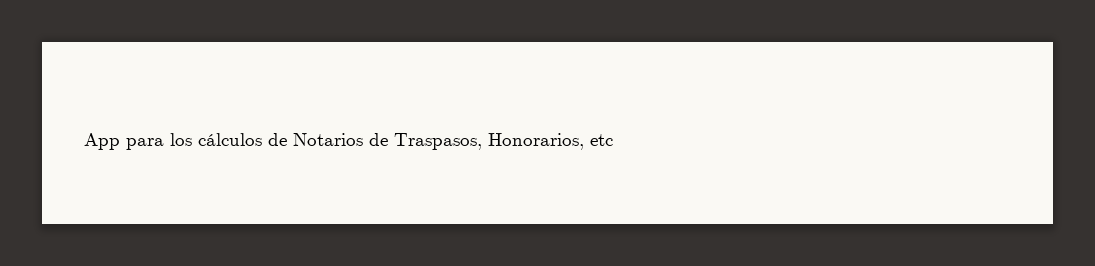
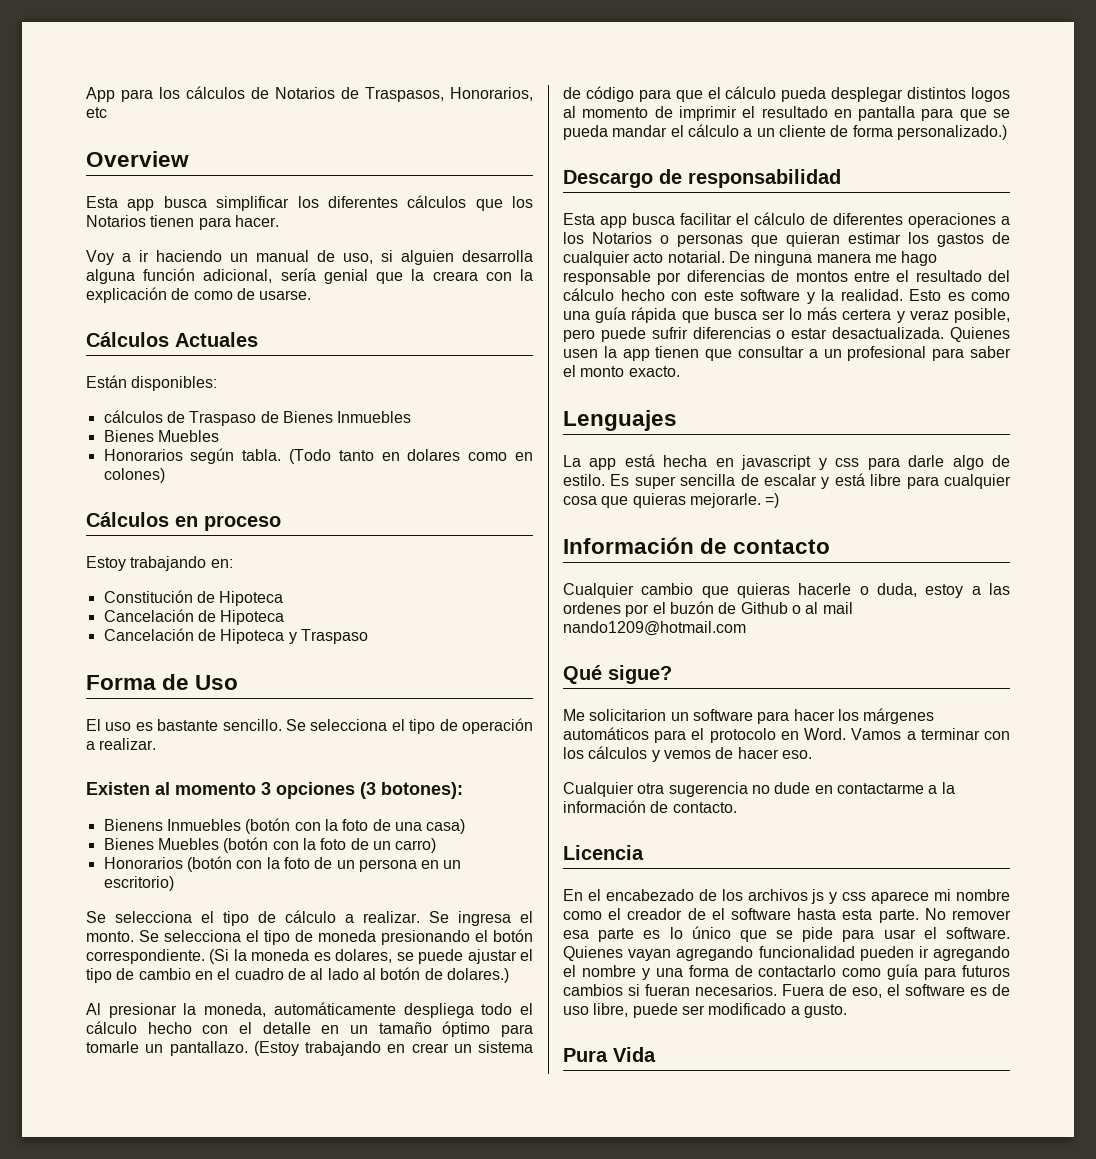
+ Overview
+ Esta app busca simplificar los diferentes cálculos que los Notarios tienen para hacer.
+ Voy a ir haciendo un manual de uso, si alguien desarrolla alguna función adicional, sería genial que la creara con la explicación de como de usarse.
+ Cálculos Actuales
+ Están disponibles:
+ cálculos de Traspaso de Bienes Inmuebles
+ Bienes Muebles
+ Honorarios según tabla. (Todo tanto en dolares como en colones)
+ Cálculos en proceso
+ Estoy trabajando en:
+ Constitución de Hipoteca
+ Cancelación de Hipoteca
+ Cancelación de Hipoteca y Traspaso
+ Forma de Uso
+ El uso es bastante sencillo. Se selecciona el tipo de operación a realizar.
+ Existen al momento 3 opciones (3 botones):
+ Bienens Inmuebles (botón con la foto de una casa)
+ Bienes Muebles (botón con la foto de un carro)
+ Honorarios (botón con la foto de un persona en un escritorio)
+ Se selecciona el tipo de cálculo a realizar. Se ingresa el monto. Se selecciona el tipo de moneda presionando el botón correspondiente. (Si la moneda es dolares, se puede ajustar el tipo de cambio en el cuadro de al lado al botón de dolares.)
+ Al presionar la moneda, automáticamente despliega todo el cálculo hecho con el detalle en un tamaño óptimo para tomarle un pantallazo. (Estoy trabajando en crear un sistema de código para que el cálculo pueda desplegar distintos logos al momento de imprimir el resultado en pantalla para que se pueda mandar el cálculo a un cliente de forma personalizado.)
+ Descargo de responsabilidad
+ Esta app busca facilitar el cálculo de diferentes operaciones a los Notarios o personas que quieran estimar los gastos de cualquier acto notarial. De ninguna manera me hago responsable por diferencias de montos entre el resultado del cálculo hecho con este software y la realidad. Esto es como una guía rápida que busca ser lo más certera y veraz posible, pero puede sufrir diferencias o estar desactualizada. Quienes usen la app tienen que consultar a un profesional para saber el monto exacto.
+ Lenguajes
+ La app está hecha en javascript y css para darle algo de estilo. Es super sencilla de escalar y está libre para cualquier cosa que quieras mejorarle. =)
+ Información de contacto
+ Cualquier cambio que quieras hacerle o duda, estoy a las ordenes por el buzón de Github o al mail nando1209@hotmail.com
+ Qué sigue?
+ Me solicitarion un software para hacer los márgenes automáticos para el protocolo en Word. Vamos a terminar con los cálculos y vemos de hacer eso.
+ Cualquier otra sugerencia no dude en contactarme a la información de contacto.
+ Licencia
+ En el encabezado de los archivos js y css aparece mi nombre como el creador de el software hasta esta parte. No remover esa parte es lo único que se pide para usar el software. Quienes vayan agregando funcionalidad pueden ir agregando el nombre y una forma de contactarlo como guía para futuros cambios si fueran necesarios. Fuera de eso, el software es de uso libre, puede ser modificado a gusto.
+ Pura Vida

